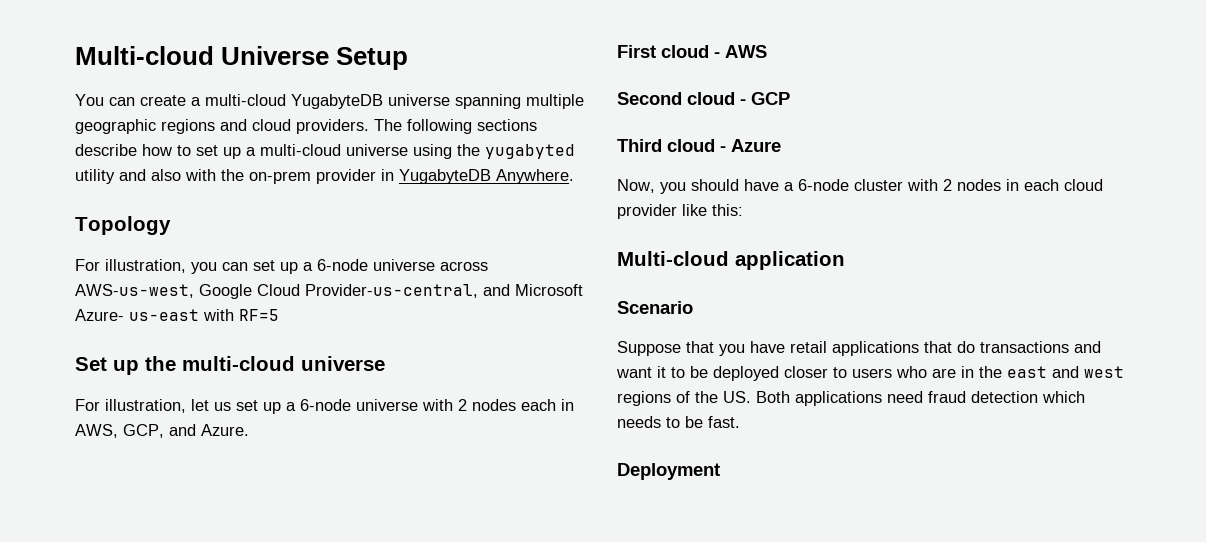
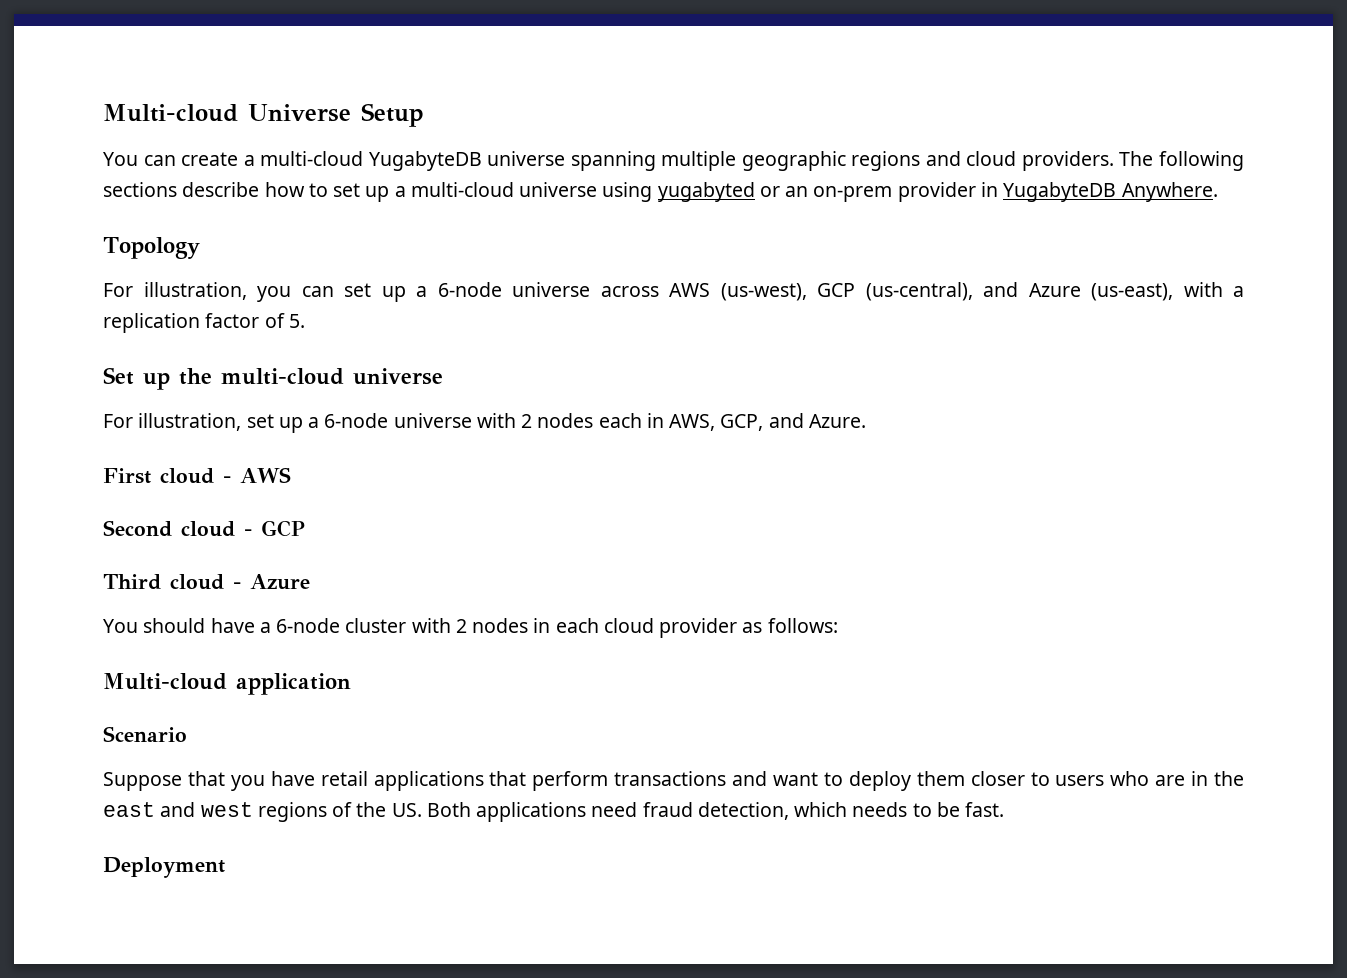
- The following sections describe how to set up a multi-cloud universe using the yugabyted utility and also with the on-prem provider in YugabyteDB Anywhere.
+ The following sections describe how to set up a multi-cloud universe using yugabyted or an on-prem provider in YugabyteDB Anywhere.
- For illustration, you can set up a 6-node universe across AWS-us-west, Google Cloud Provider-us-central, and Microsoft Azure- us-east with RF=5
+ For illustration, you can set up a 6-node universe across AWS (us-west), GCP (us-central), and Azure (us-east), with a replication factor of 5.
- For illustration, let us set up a 6-node universe with 2 nodes each in AWS, GCP, and Azure.
+ For illustration, set up a 6-node universe with 2 nodes each in AWS, GCP, and Azure.
- Now, you should have a 6-node cluster with 2 nodes in each cloud provider like this:
+ You should have a 6-node cluster with 2 nodes in each cloud provider as follows:
- Suppose that you have retail applications that do transactions and want it to be deployed closer to users who are in the east and west regions of the US. Both applications need fraud detection which needs to be fast.
+ Suppose that you have retail applications that perform transactions and want to deploy them closer to users who are in the east and west regions of the US. Both applications need fraud detection, which needs to be fast.

